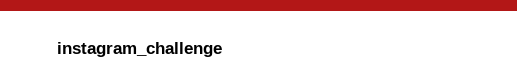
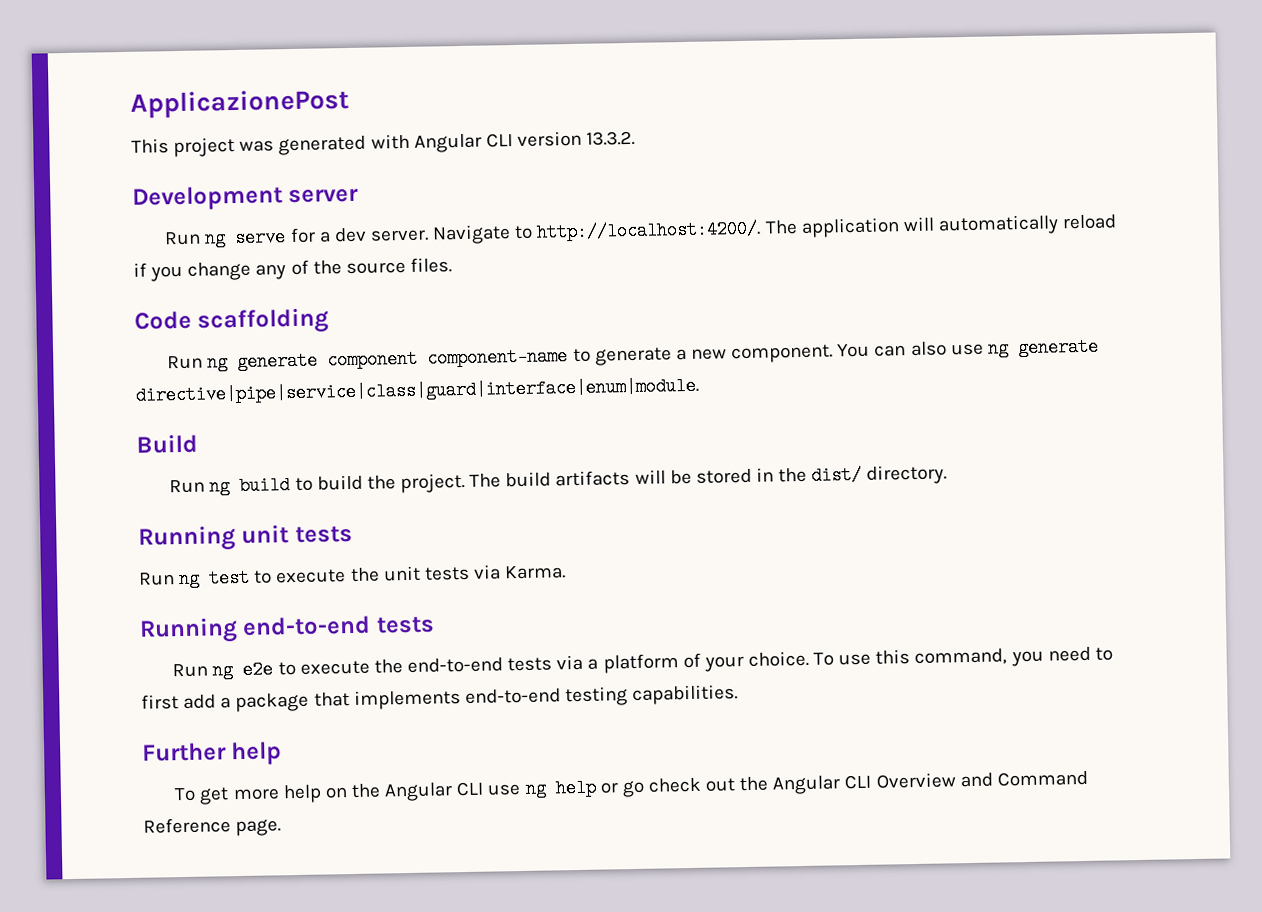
- instagram_challenge
+ ApplicazionePost
+ This project was generated with Angular CLI version 13.3.2.
+ Development server
+ Run ng serve for a dev server. Navigate to http://localhost:4200/. The application will automatically reload if you change any of the source files.
+ Code scaffolding
+ Run ng generate component component-name to generate a new component. You can also use ng generate directive|pipe|service|class|guard|interface|enum|module.
+ Build
+ Run ng build to build the project. The build artifacts will be stored in the dist/ directory.
+ Running unit tests
+ Run ng test to execute the unit tests via Karma.
+ Running end-to-end tests
+ Run ng e2e to execute the end-to-end tests via a platform of your choice. To use this command, you need to first add a package that implements end-to-end testing capabilities.
+ Further help
+ To get more help on the Angular CLI use ng help or go check out the Angular CLI Overview and Command Reference page.

